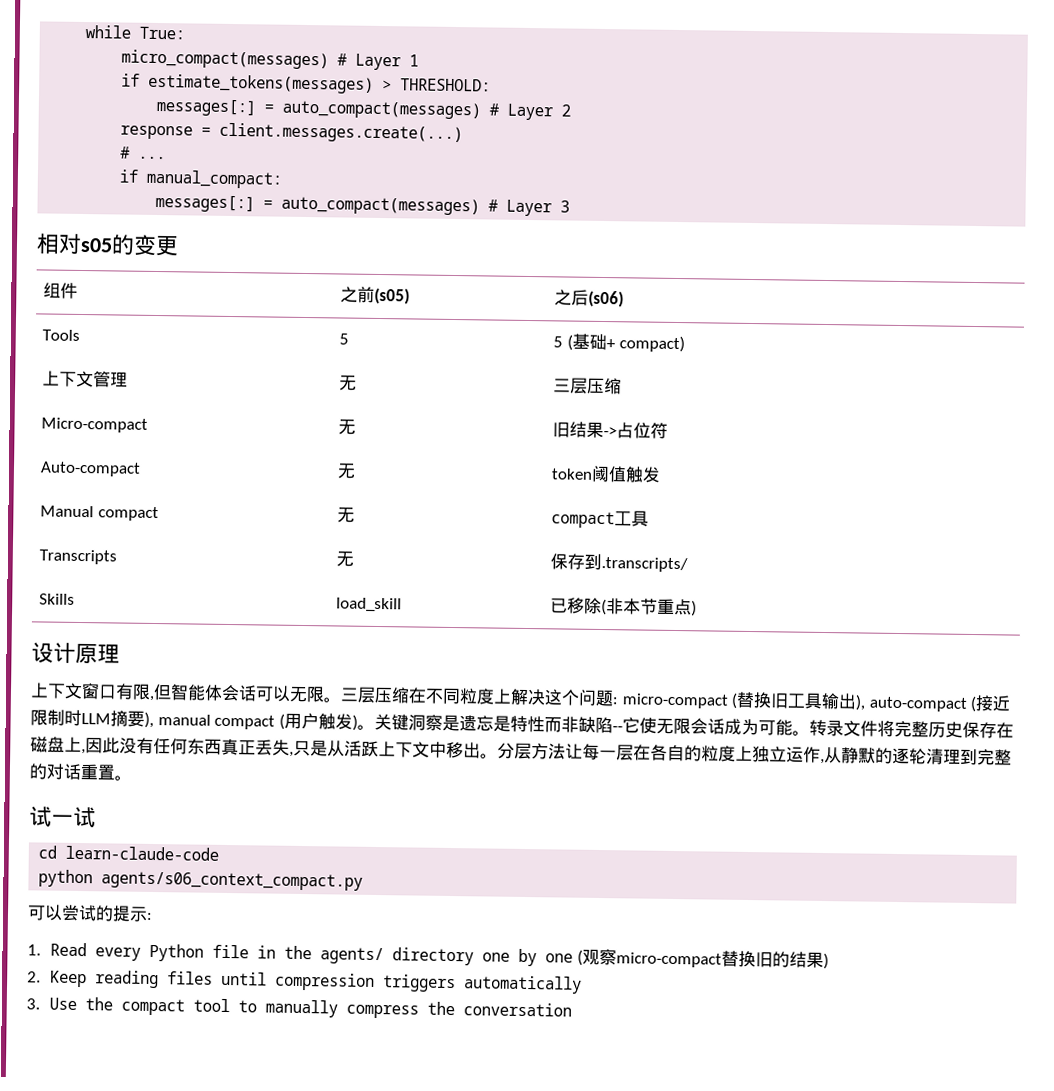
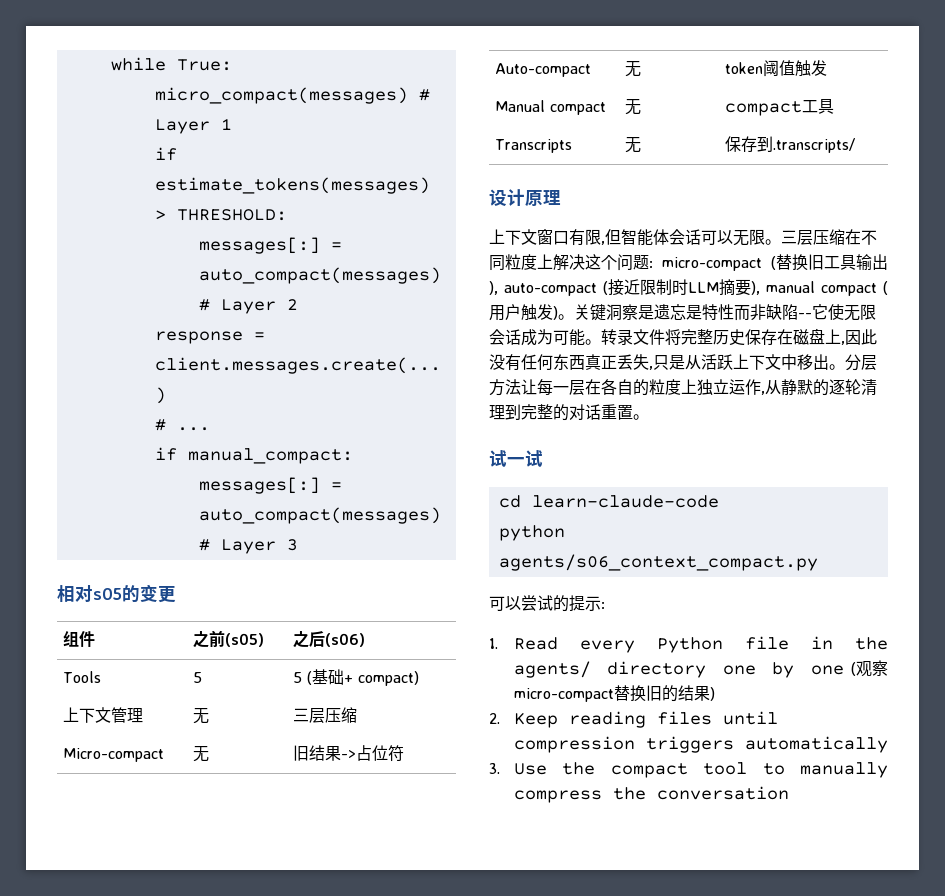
- Skills | load_skill | 已移除(非本节重点)

